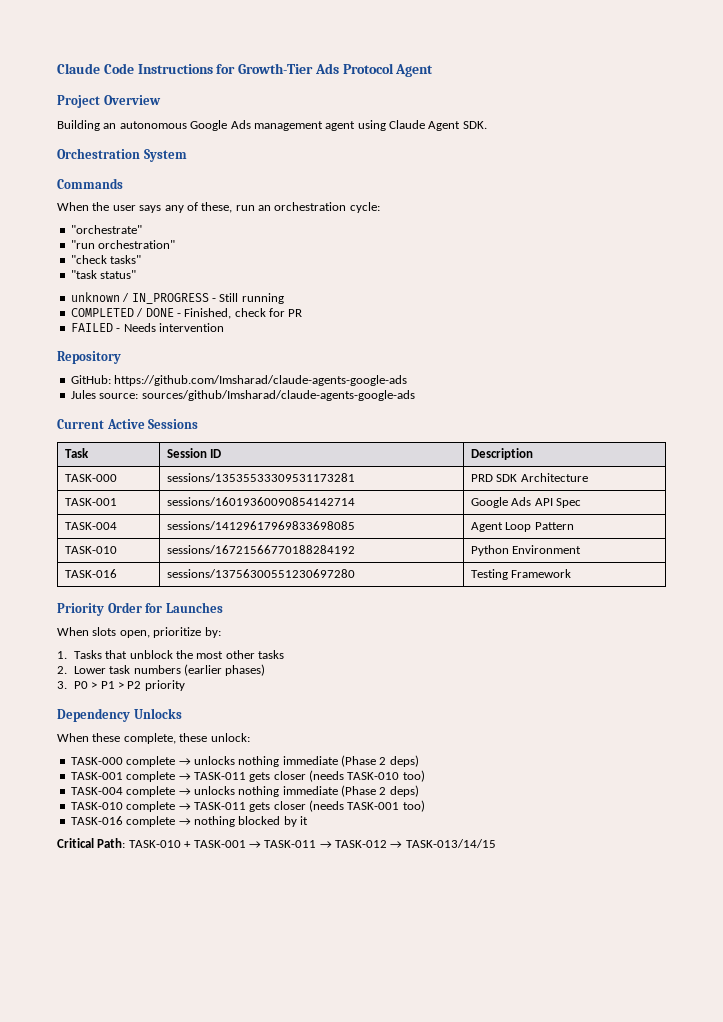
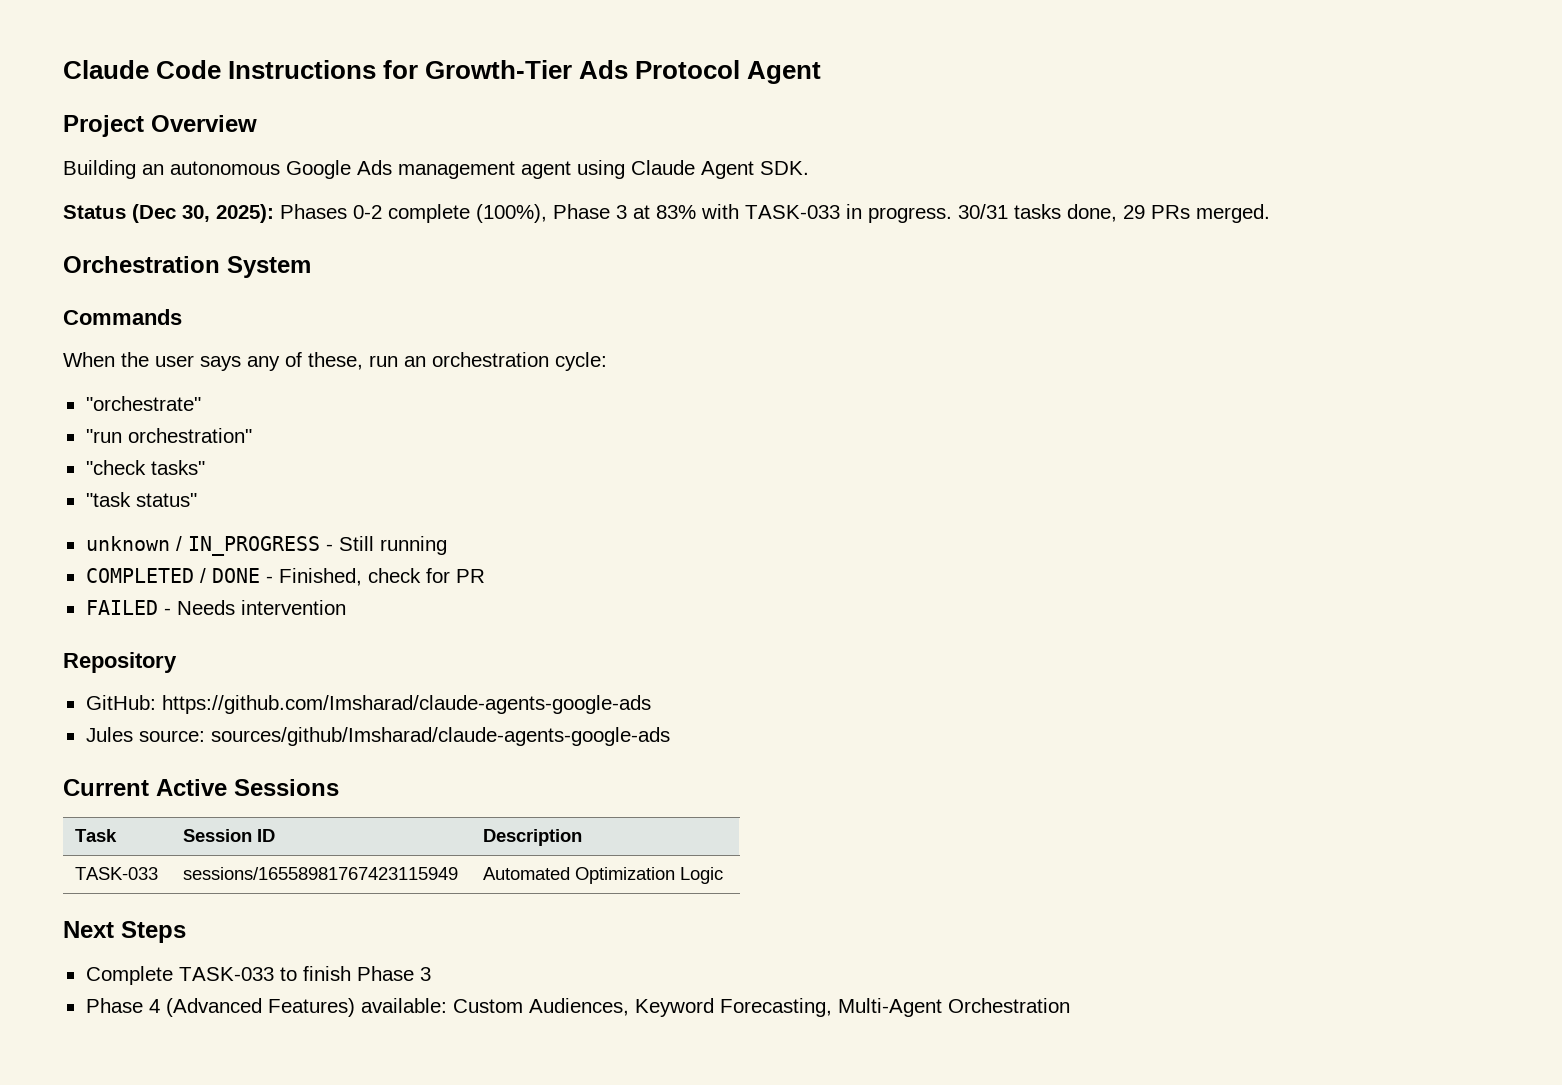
+ Status (Dec 30, 2025): Phases 0-2 complete (100%), Phase 3 at 83% with TASK-033 in progress. 30/31 tasks done, 29 PRs merged.
- TASK-000 | sessions/13535533309531173281 | PRD SDK Architecture
- TASK-001 | sessions/16019360090854142714 | Google Ads API Spec
- TASK-004 | sessions/14129617969833698085 | Agent Loop Pattern
- TASK-010 | sessions/16721566770188284192 | Python Environment
- TASK-016 | sessions/13756300551230697280 | Testing Framework
- Priority Order for Launches
- When slots open, prioritize by:
- 1. Tasks that unblock the most other tasks
- 2. Lower task numbers (earlier phases)
- 3. P0 > P1 > P2 priority
- Dependency Unlocks
- When these complete, these unlock:
- TASK-000 complete → unlocks nothing immediate (Phase 2 deps)
- TASK-001 complete → TASK-011 gets closer (needs TASK-010 too)
- TASK-004 complete → unlocks nothing immediate (Phase 2 deps)
- TASK-010 complete → TASK-011 gets closer (needs TASK-001 too)
- TASK-016 complete → nothing blocked by it
- Critical Path: TASK-010 + TASK-001 → TASK-011 → TASK-012 → TASK-013/14/15
+ TASK-033 | sessions/16558981767423115949 | Automated Optimization Logic
+ Next Steps
+ Complete TASK-033 to finish Phase 3
+ Phase 4 (Advanced Features) available: Custom Audiences, Keyword Forecasting, Multi-Agent Orchestration

